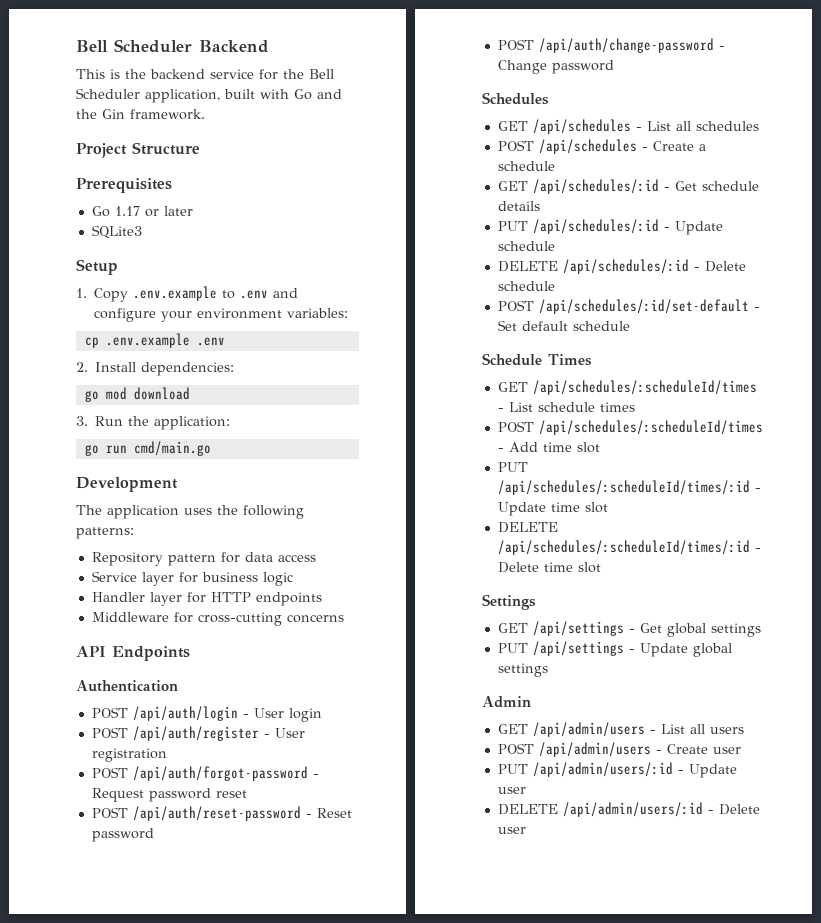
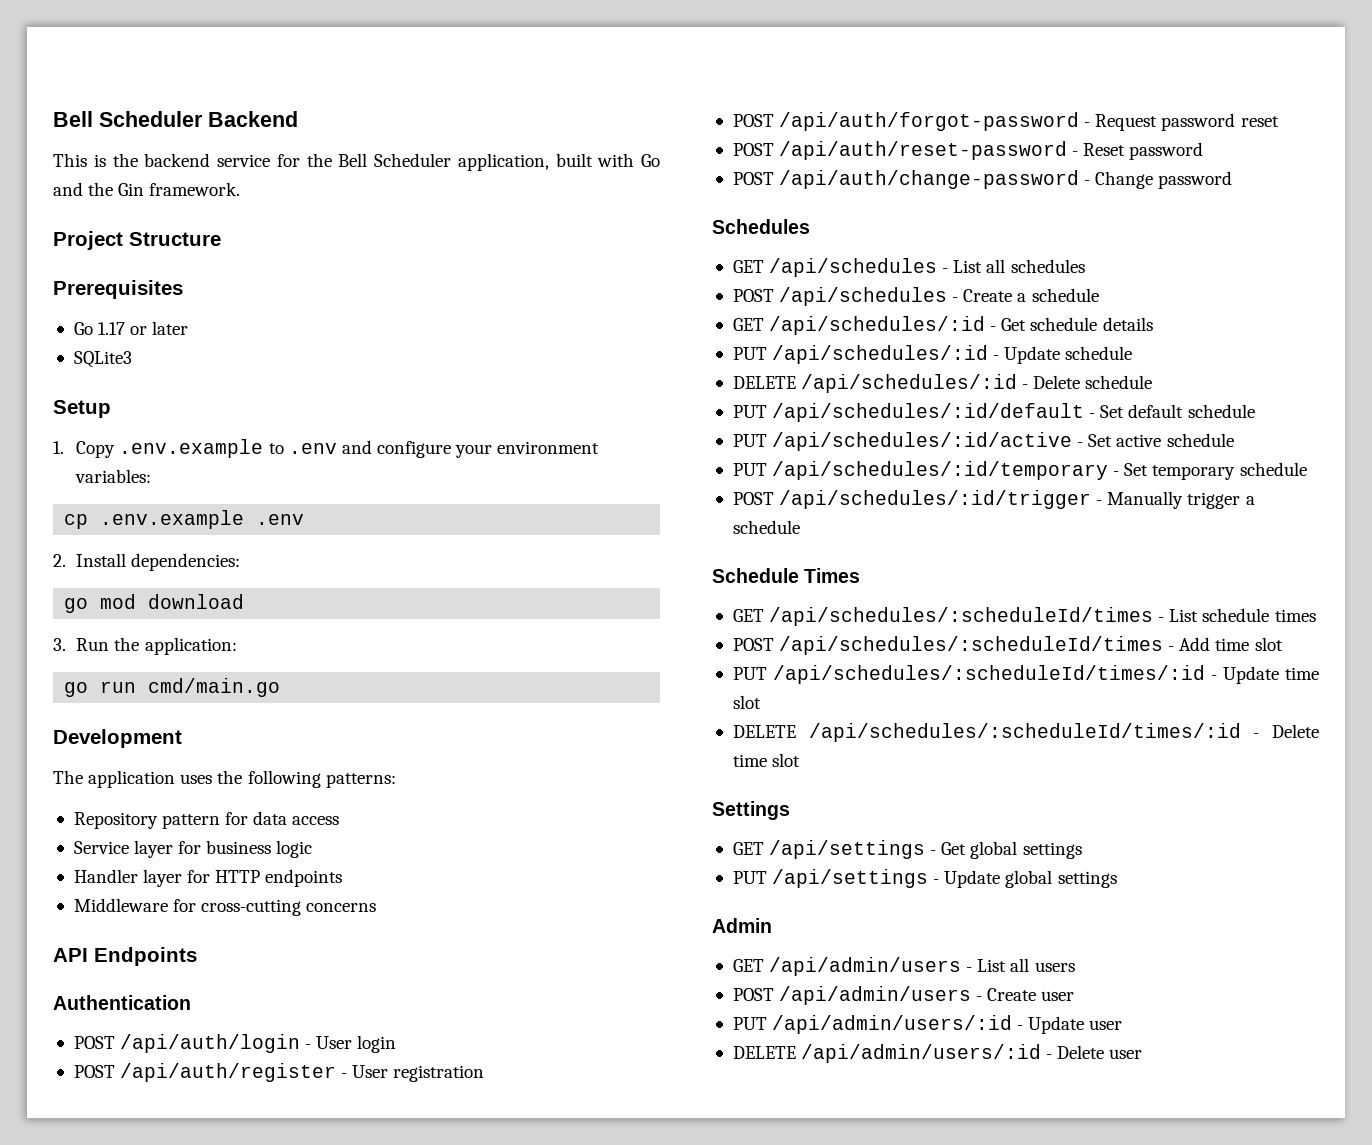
- POST /api/schedules/:id/set-default - Set default schedule
+ PUT /api/schedules/:id/default - Set default schedule
+ PUT /api/schedules/:id/active - Set active schedule
+ PUT /api/schedules/:id/temporary - Set temporary schedule
+ POST /api/schedules/:id/trigger - Manually trigger a schedule

